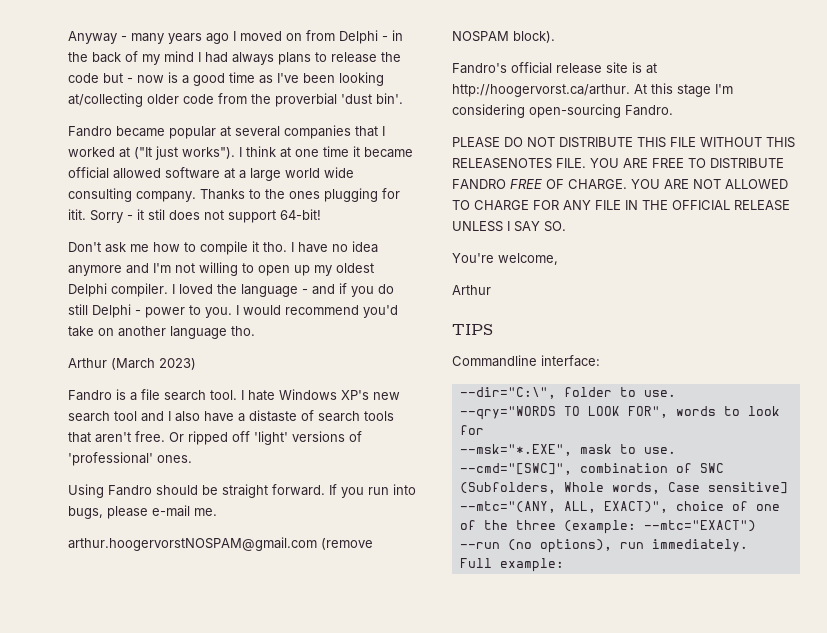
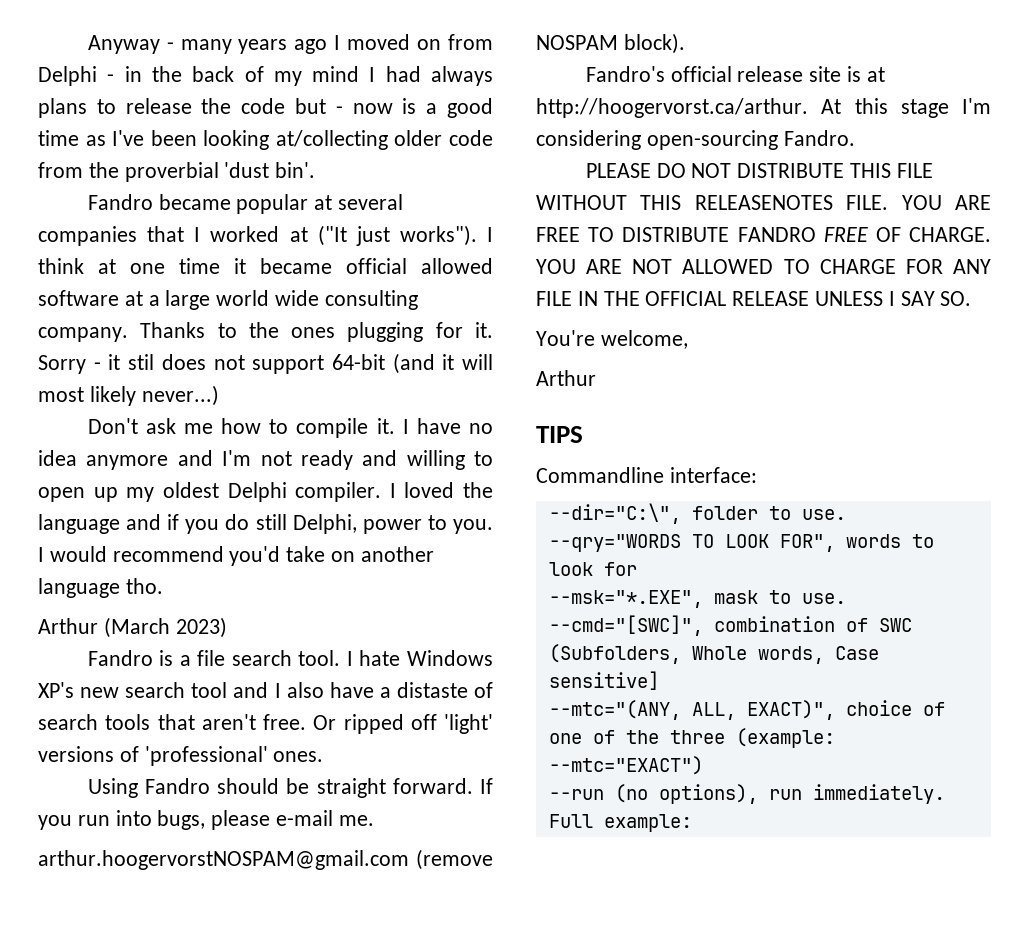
- Thanks to the ones plugging for itit.
+ Thanks to the ones plugging for it.
- Sorry - it stil does not support 64-bit!
+ Sorry - it stil does not support 64-bit (and it will most likely never...)
- Don't ask me how to compile it tho.
+ Don't ask me how to compile it.
- I have no idea anymore and I'm not willing to open up my oldest Delphi compiler.
+ I have no idea anymore and I'm not ready and willing to open up my oldest Delphi compiler.
- I loved the language - and if you do still Delphi - power to you.
+ I loved the language and if you do still Delphi, power to you.

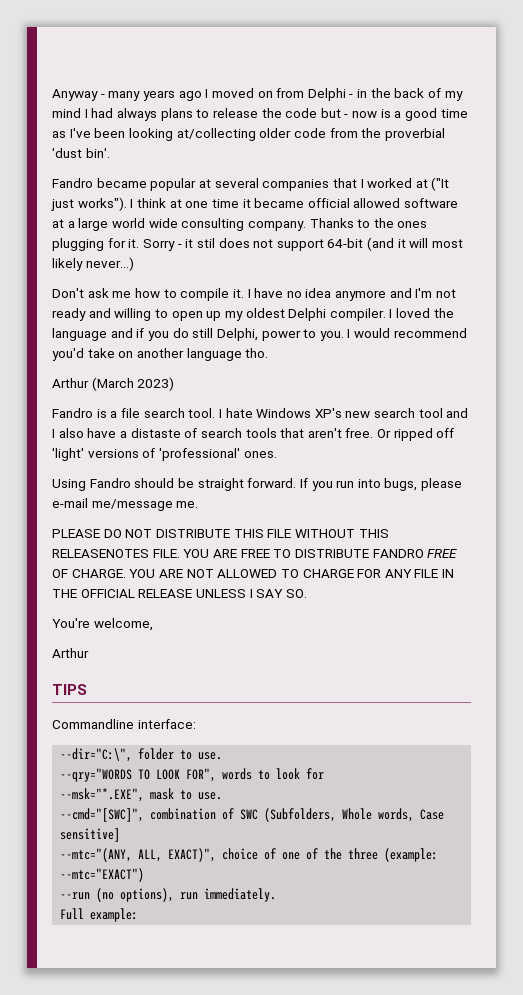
- If you run into bugs, please e-mail me.
+ If you run into bugs, please e-mail me/message me.
- arthur.hoogervorstNOSPAM@gmail.com (remove NOSPAM block).
- Fandro's official release site is at http://hoogervorst.ca/arthur. At this stage I'm considering open-sourcing Fandro.

